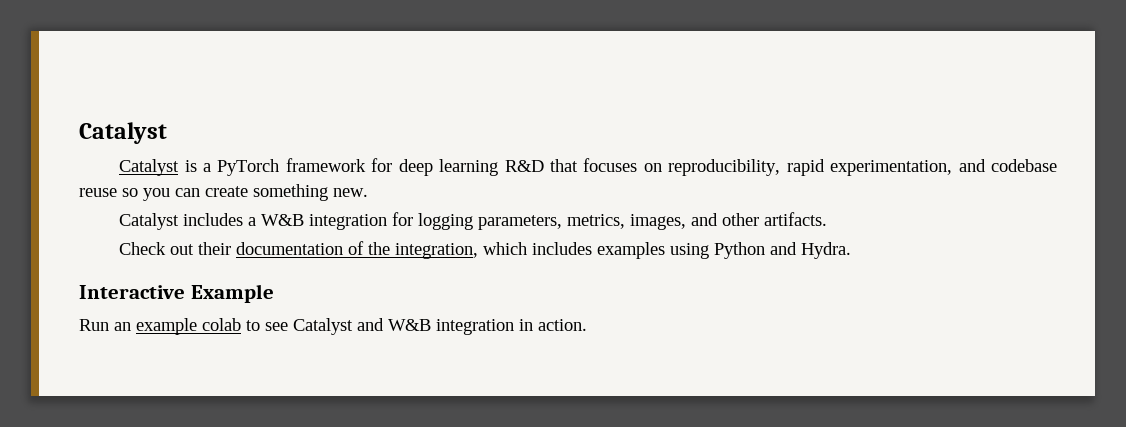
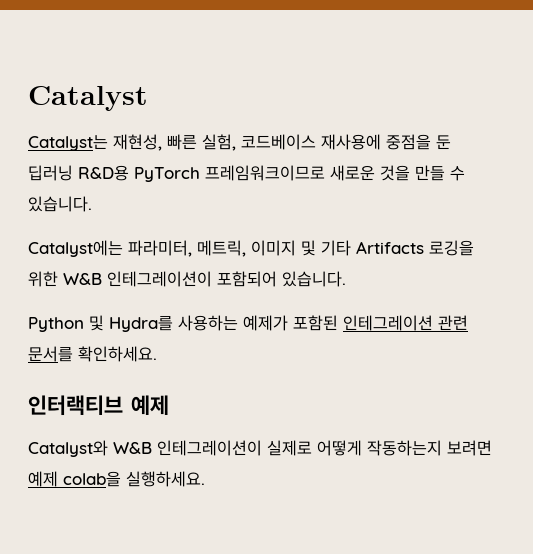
- Catalyst is a PyTorch framework for deep learning R&D that focuses on reproducibility, rapid experimentation, and codebase reuse so you can create something new.
- Catalyst includes a W&B integration for logging parameters, metrics, images, and other artifacts.
- Check out their documentation of the integration, which includes examples using Python and Hydra.
- Interactive Example
- Run an example colab to see Catalyst and W&B integration in action.
+ Catalyst는 재현성, 빠른 실험, 코드베이스 재사용에 중점을 둔 딥러닝 R&D용 PyTorch 프레임워크이므로 새로운 것을 만들 수 있습니다.
+ Catalyst에는 파라미터, 메트릭, 이미지 및 기타 Artifacts 로깅을 위한 W&B 인테그레이션이 포함되어 있습니다.
+ Python 및 Hydra를 사용하는 예제가 포함된 인테그레이션 관련 문서를 확인하세요.
+ 인터랙티브 예제
+ Catalyst와 W&B 인테그레이션이 실제로 어떻게 작동하는지 보려면 예제 colab을 실행하세요.

